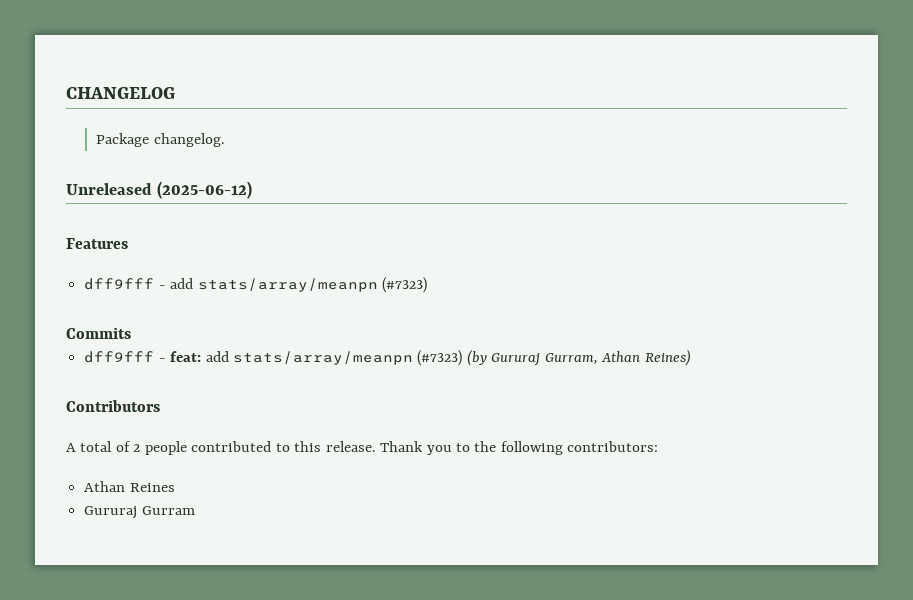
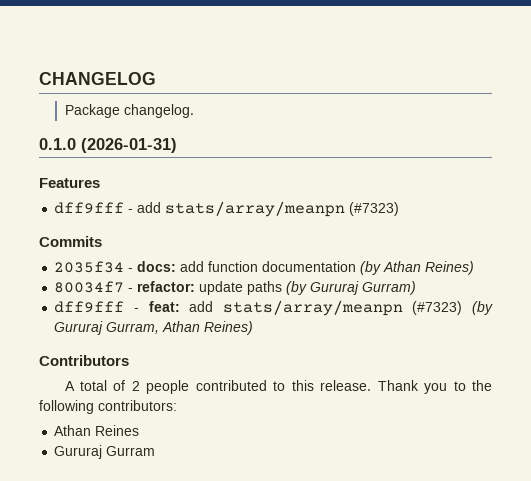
- Unreleased (2025-06-12)
+ 0.1.0 (2026-01-31)
+ 2035f34 - docs: add function documentation (by Athan Reines)
+ 80034f7 - refactor: update paths (by Gururaj Gurram)

